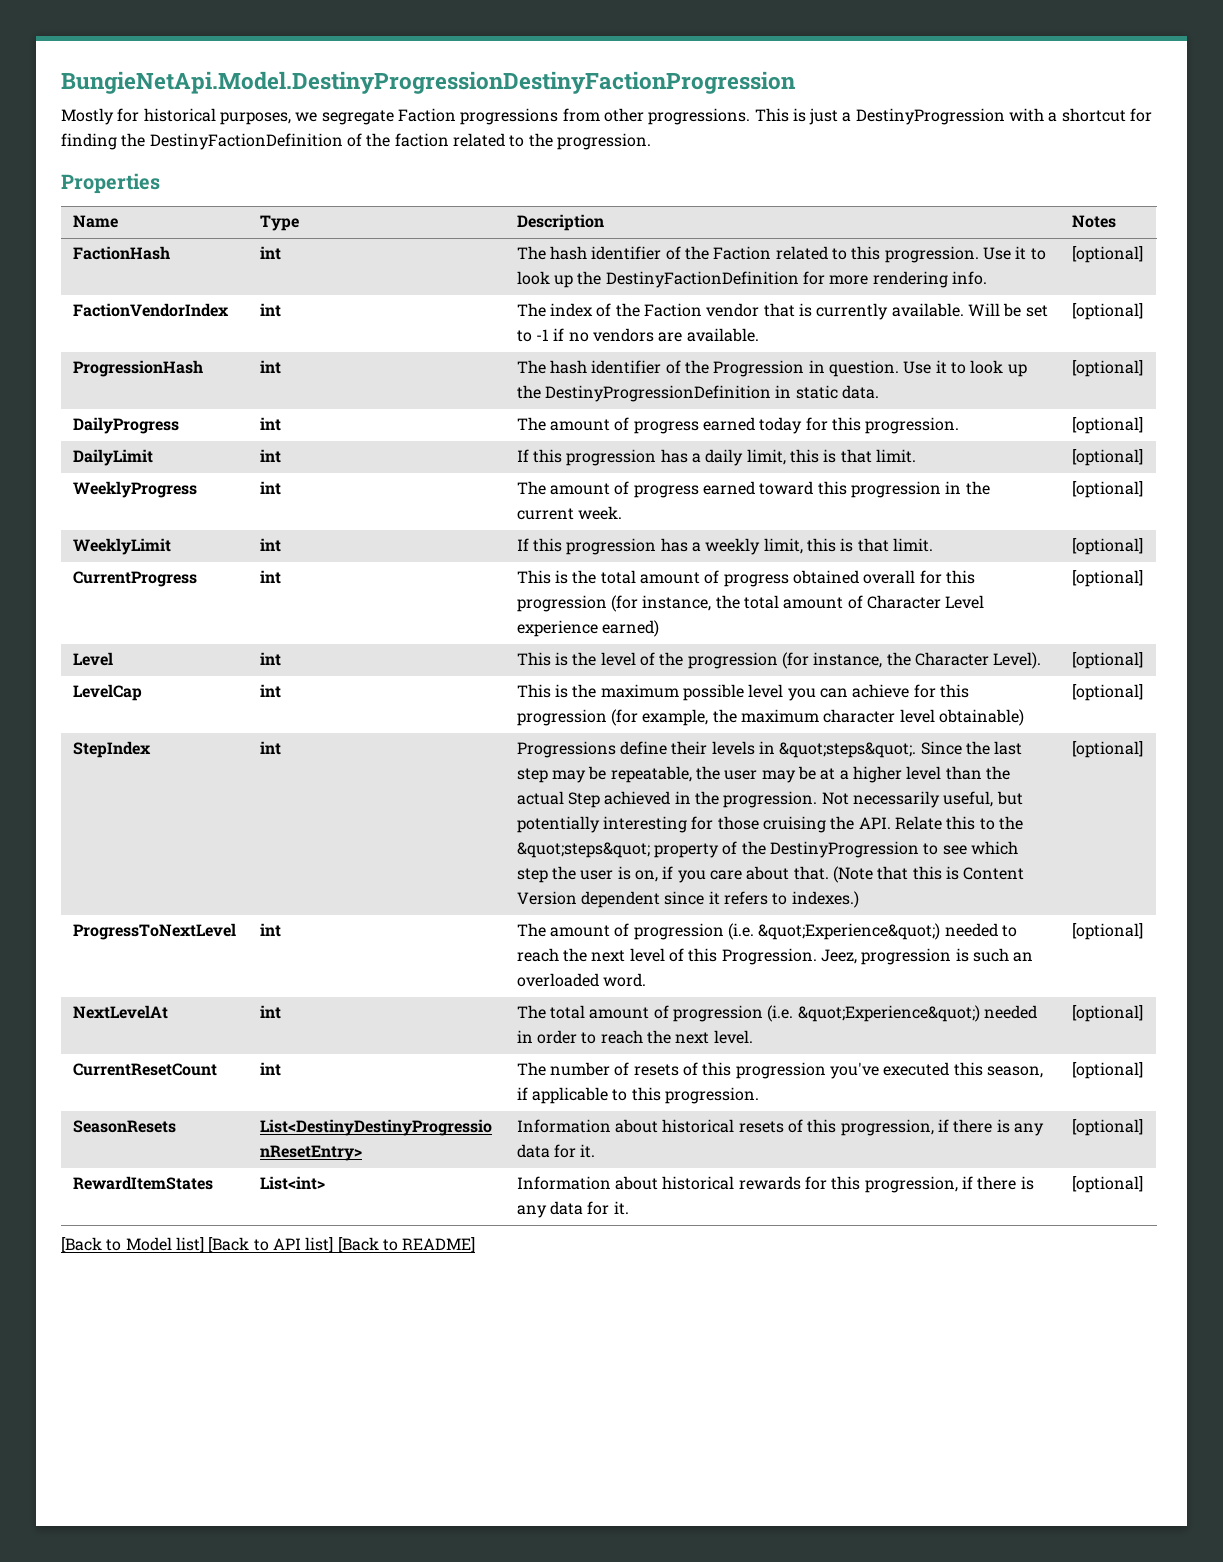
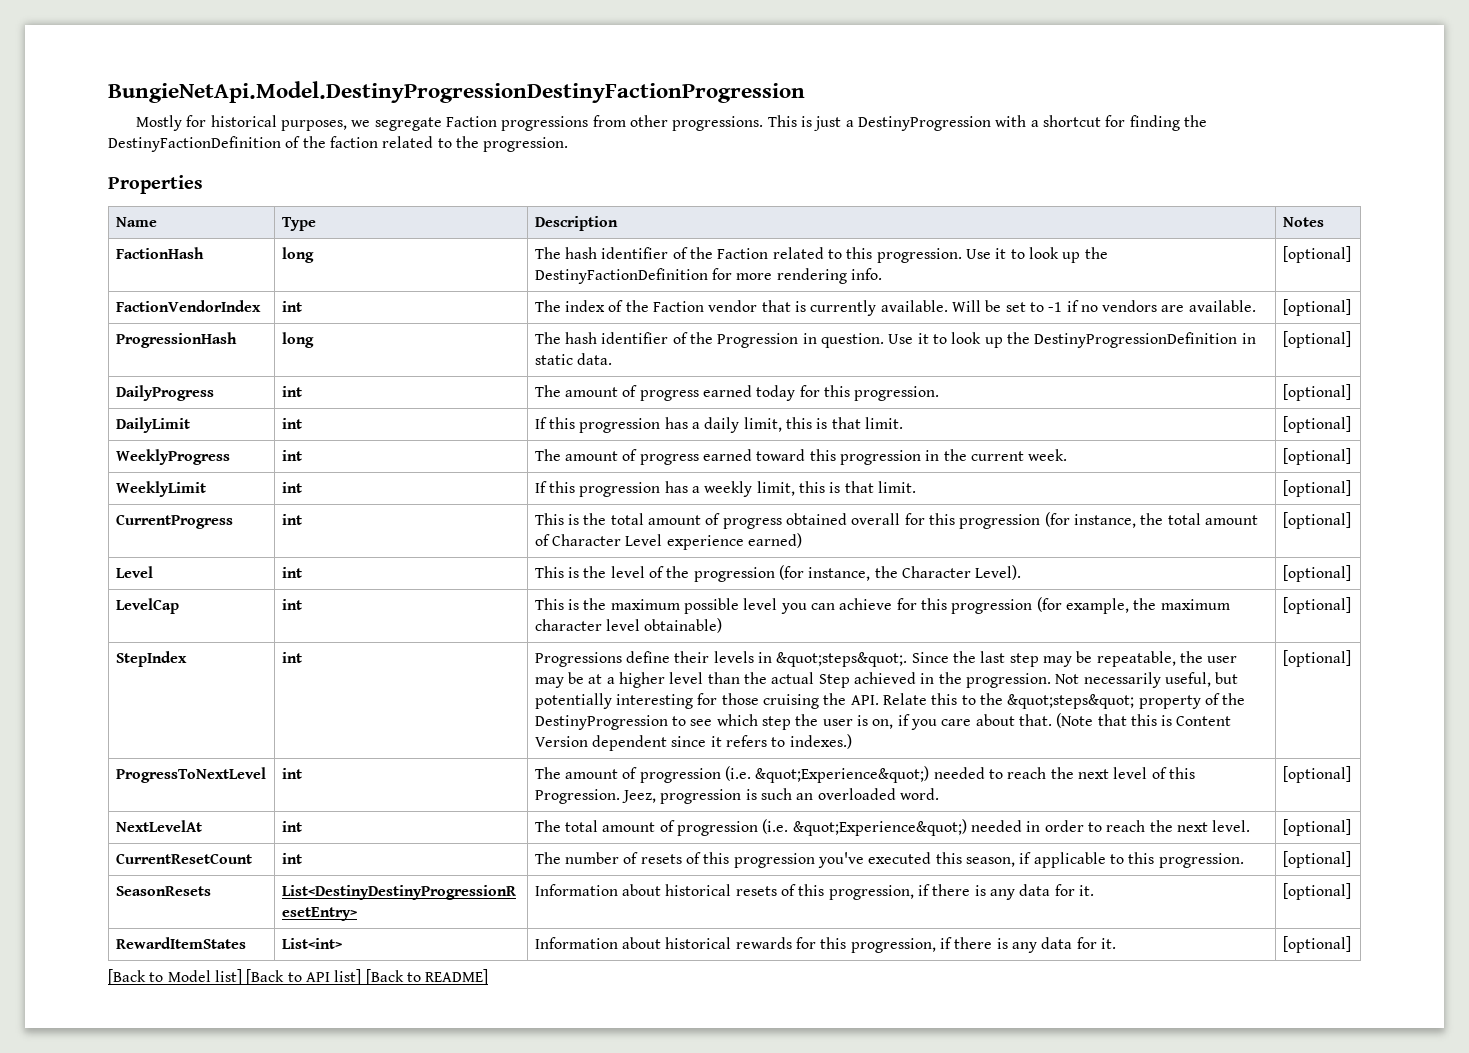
- FactionHash | int | The hash identifier of the Faction related to this progression. Use it to look up the DestinyFactionDefinition for more rendering info. | [optional]
+ FactionHash | long | The hash identifier of the Faction related to this progression. Use it to look up the DestinyFactionDefinition for more rendering info. | [optional]
- ProgressionHash | int | The hash identifier of the Progression in question. Use it to look up the DestinyProgressionDefinition in static data. | [optional]
+ ProgressionHash | long | The hash identifier of the Progression in question. Use it to look up the DestinyProgressionDefinition in static data. | [optional]

